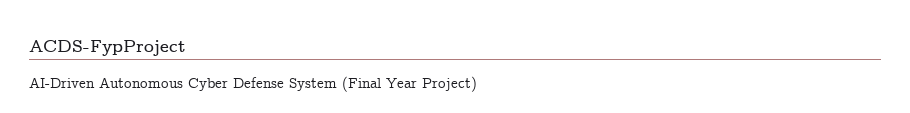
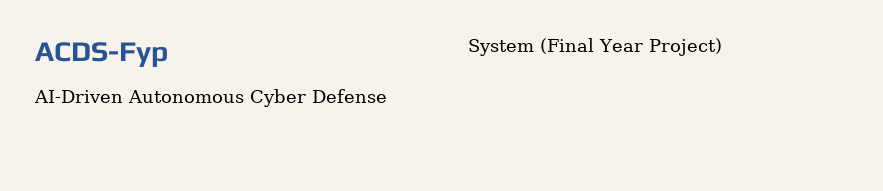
- ACDS-FypProject
+ ACDS-Fyp

